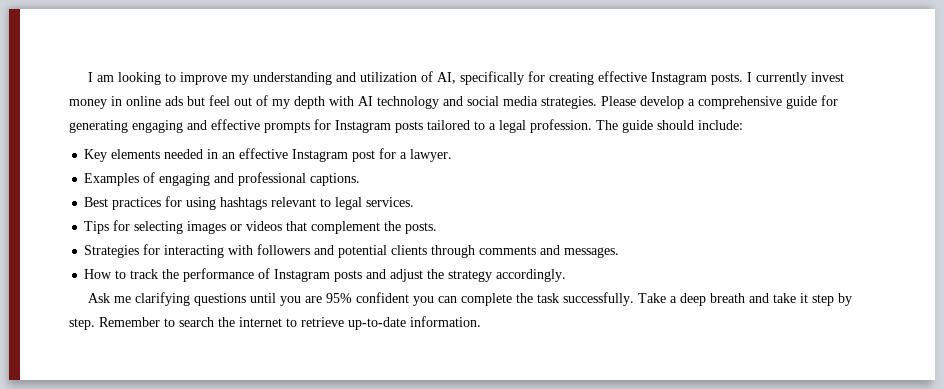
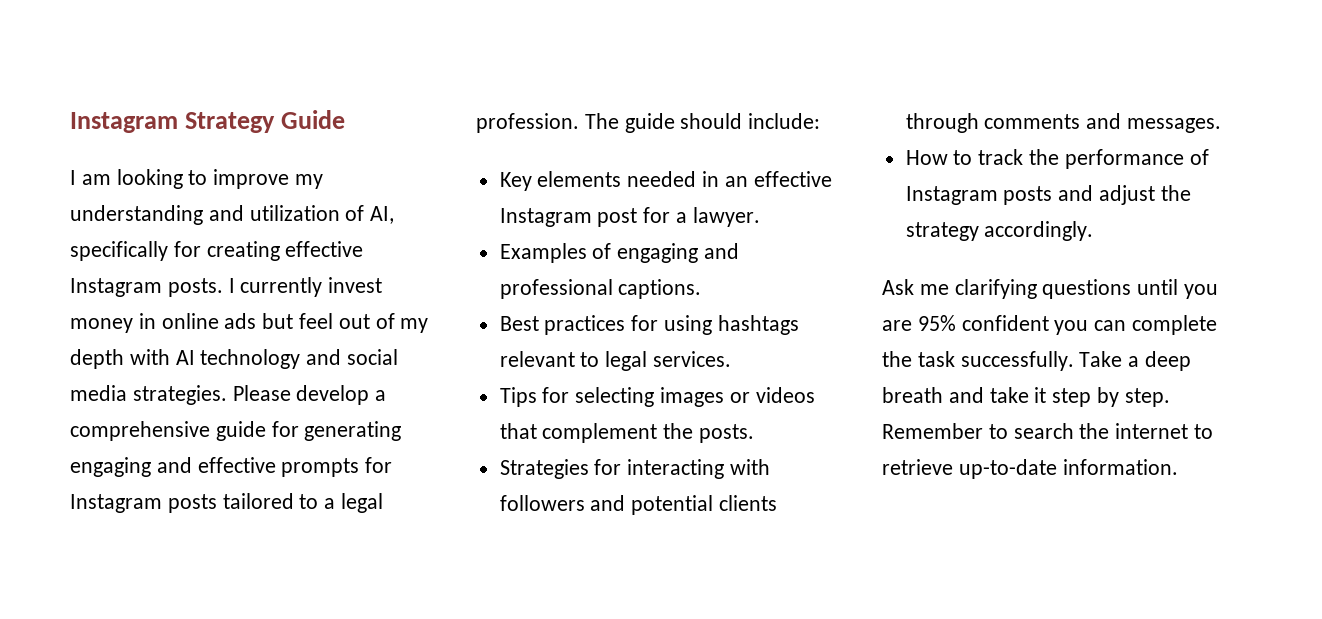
+ Instagram Strategy Guide

